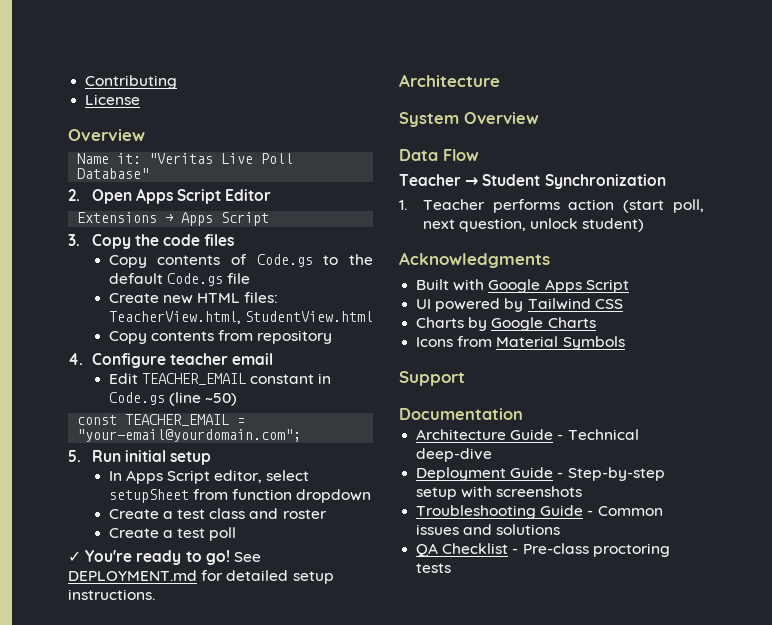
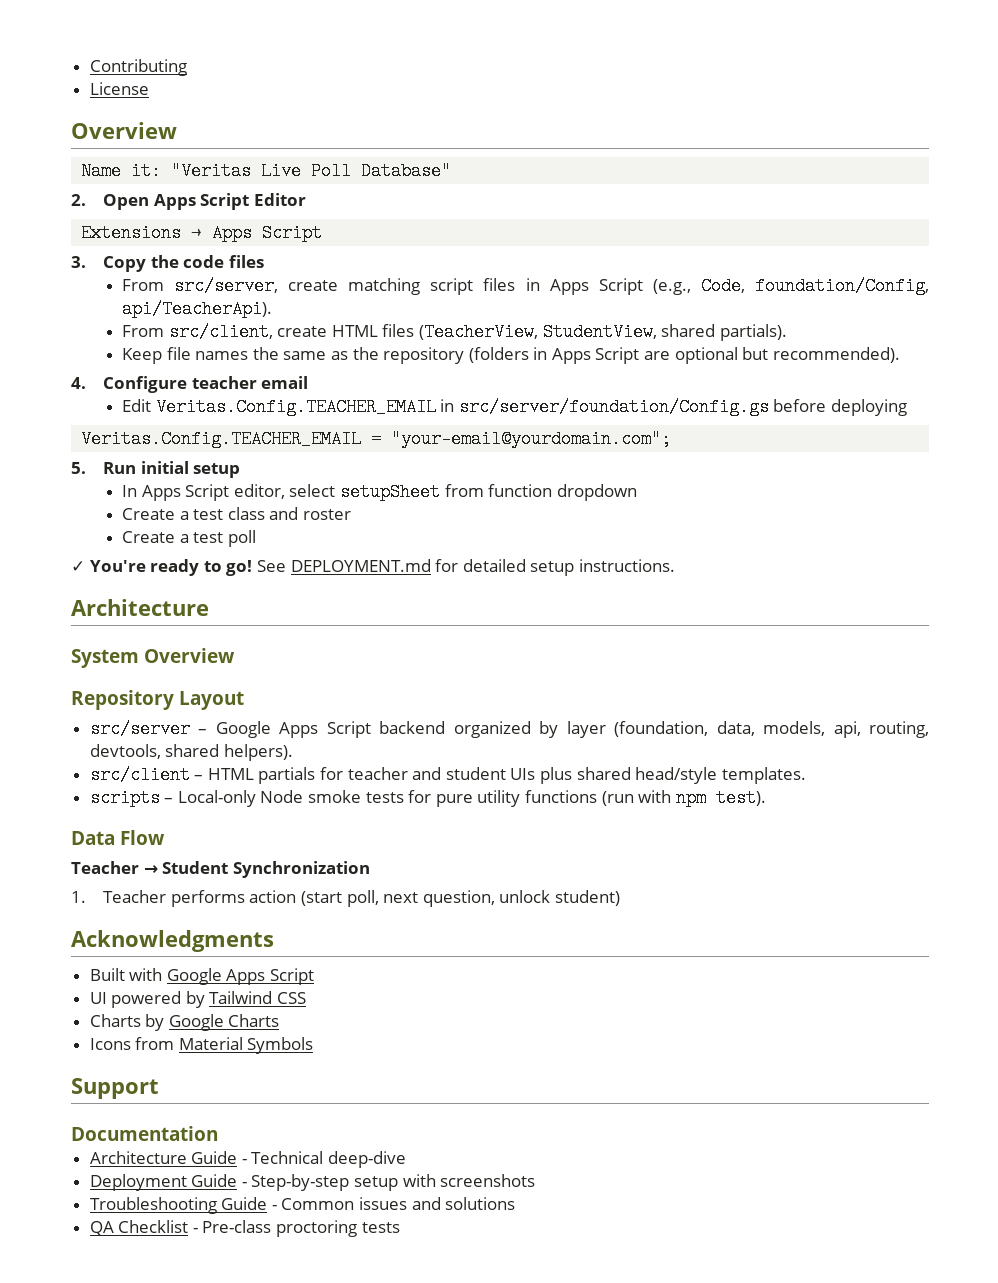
- Copy contents of Code.gs to the default Code.gs file
- Create new HTML files: TeacherView.html, StudentView.html
- Copy contents from repository
+ From src/server, create matching script files in Apps Script (e.g., Code, foundation/Config, api/TeacherApi).
+ From src/client, create HTML files (TeacherView, StudentView, shared partials).
+ Keep file names the same as the repository (folders in Apps Script are optional but recommended).
- Edit TEACHER_EMAIL constant in Code.gs (line ~50)
- const TEACHER_EMAIL = "your-email@yourdomain.com";
+ Edit Veritas.Config.TEACHER_EMAIL in src/server/foundation/Config.gs before deploying
+ Veritas.Config.TEACHER_EMAIL = "your-email@yourdomain.com";
+ Repository Layout
+ src/server – Google Apps Script backend organized by layer (foundation, data, models, api, routing, devtools, shared helpers).
+ src/client – HTML partials for teacher and student UIs plus shared head/style templates.
+ scripts – Local-only Node smoke tests for pure utility functions (run with npm test).

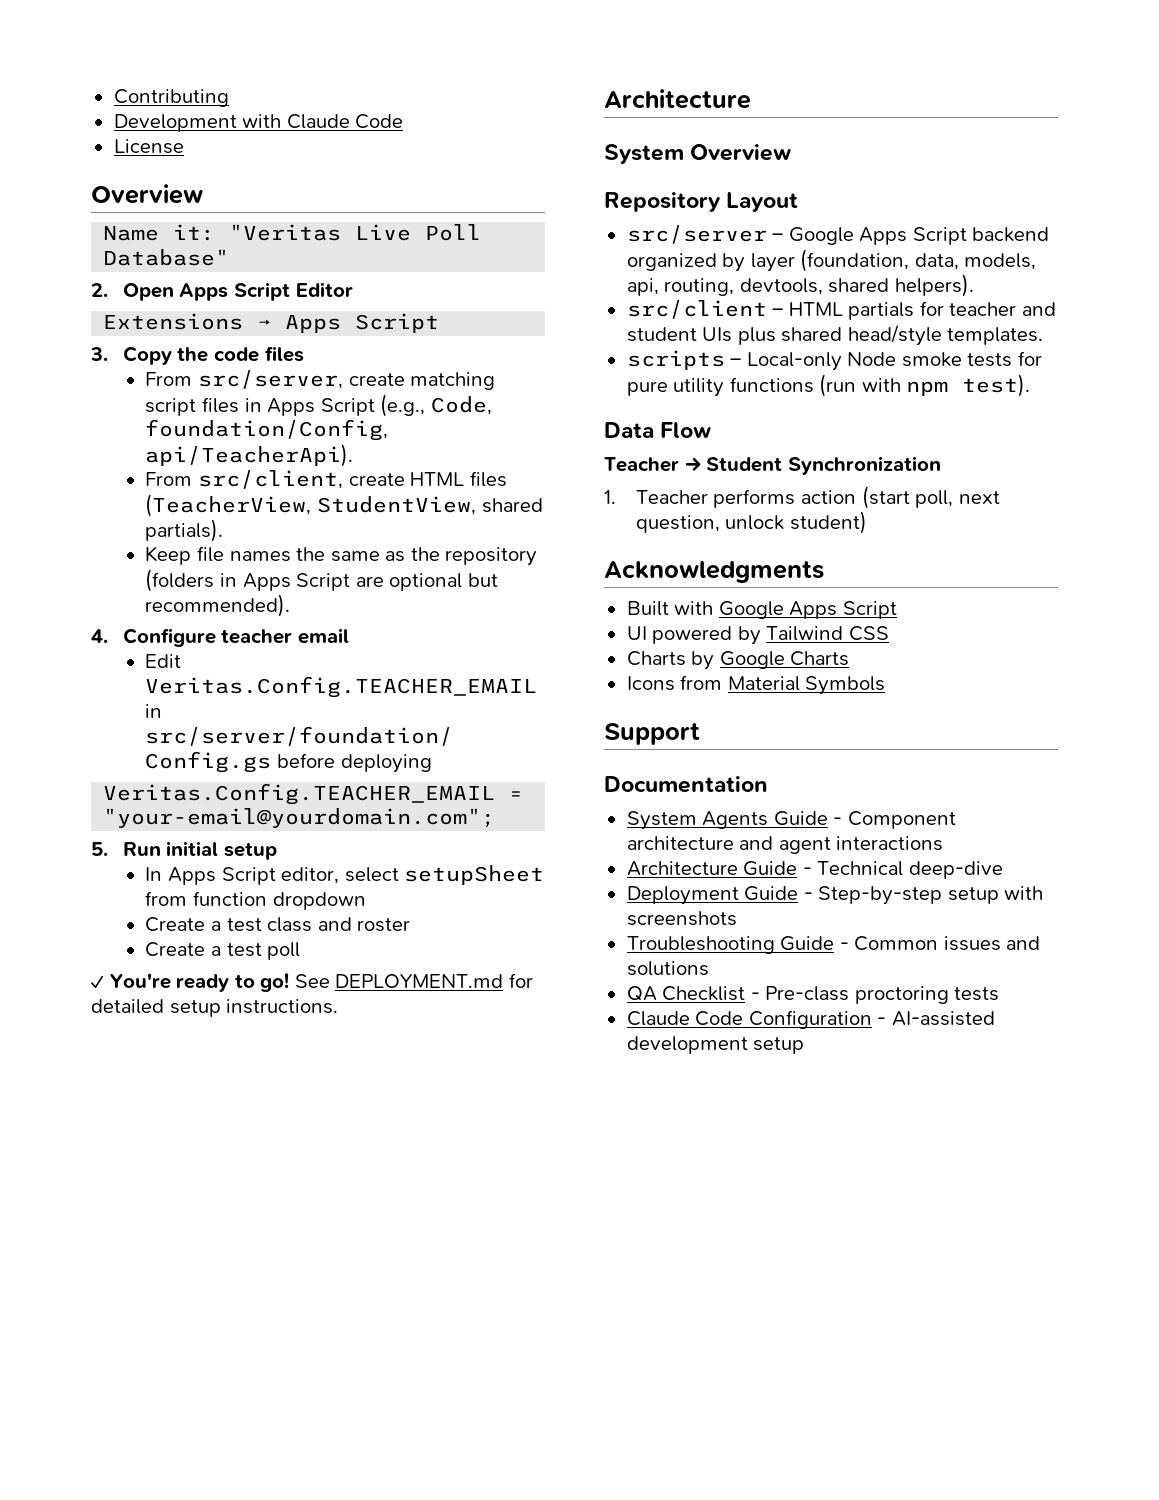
+ Development with Claude Code
+ System Agents Guide - Component architecture and agent interactions
+ Claude Code Configuration - AI-assisted development setup

